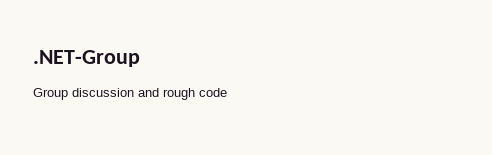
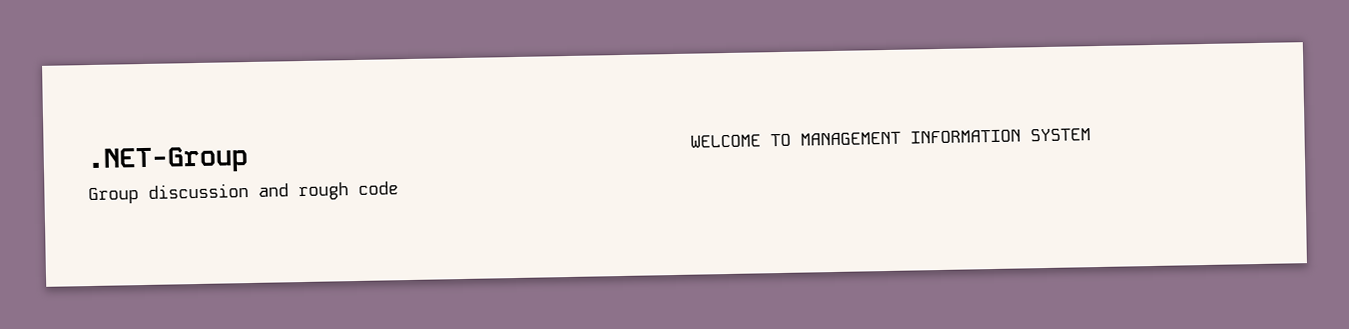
+ WELCOME TO MANAGEMENT INFORMATION SYSTEM

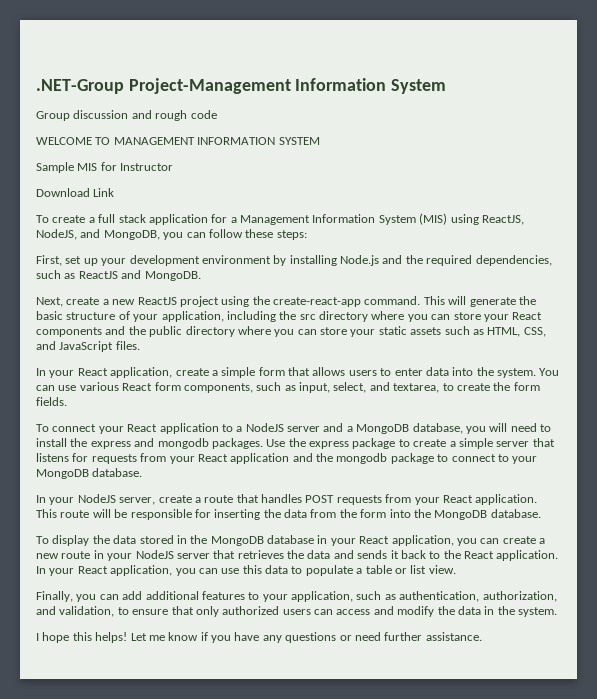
- .NET-Group
+ .NET-Group Project-Management Information System
+ Sample MIS for Instructor
+ Download Link
+ To create a full stack application for a Management Information System (MIS) using ReactJS, NodeJS, and MongoDB, you can follow these steps:
+ First, set up your development environment by installing Node.js and the required dependencies, such as ReactJS and MongoDB.
+ Next, create a new ReactJS project using the create-react-app command. This will generate the basic structure of your application, including the src directory where you can store your React components and the public directory where you can store your static assets such as HTML, CSS, and JavaScript files.
+ In your React application, create a simple form that allows users to enter data into the system. You can use various React form components, such as input, select, and textarea, to create the form fields.
+ To connect your React application to a NodeJS server and a MongoDB database, you will need to install the express and mongodb packages. Use the express package to create a simple server that listens for requests from your React application and the mongodb package to connect to your MongoDB database.
+ In your NodeJS server, create a route that handles POST requests from your React application. This route will be responsible for inserting the data from the form into the MongoDB database.
+ To display the data stored in the MongoDB database in your React application, you can create a new route in your NodeJS server that retrieves the data and sends it back to the React application. In your React application, you can use this data to populate a table or list view.
+ Finally, you can add additional features to your application, such as authentication, authorization, and validation, to ensure that only authorized users can access and modify the data in the system.
+ I hope this helps! Let me know if you have any questions or need further assistance.

